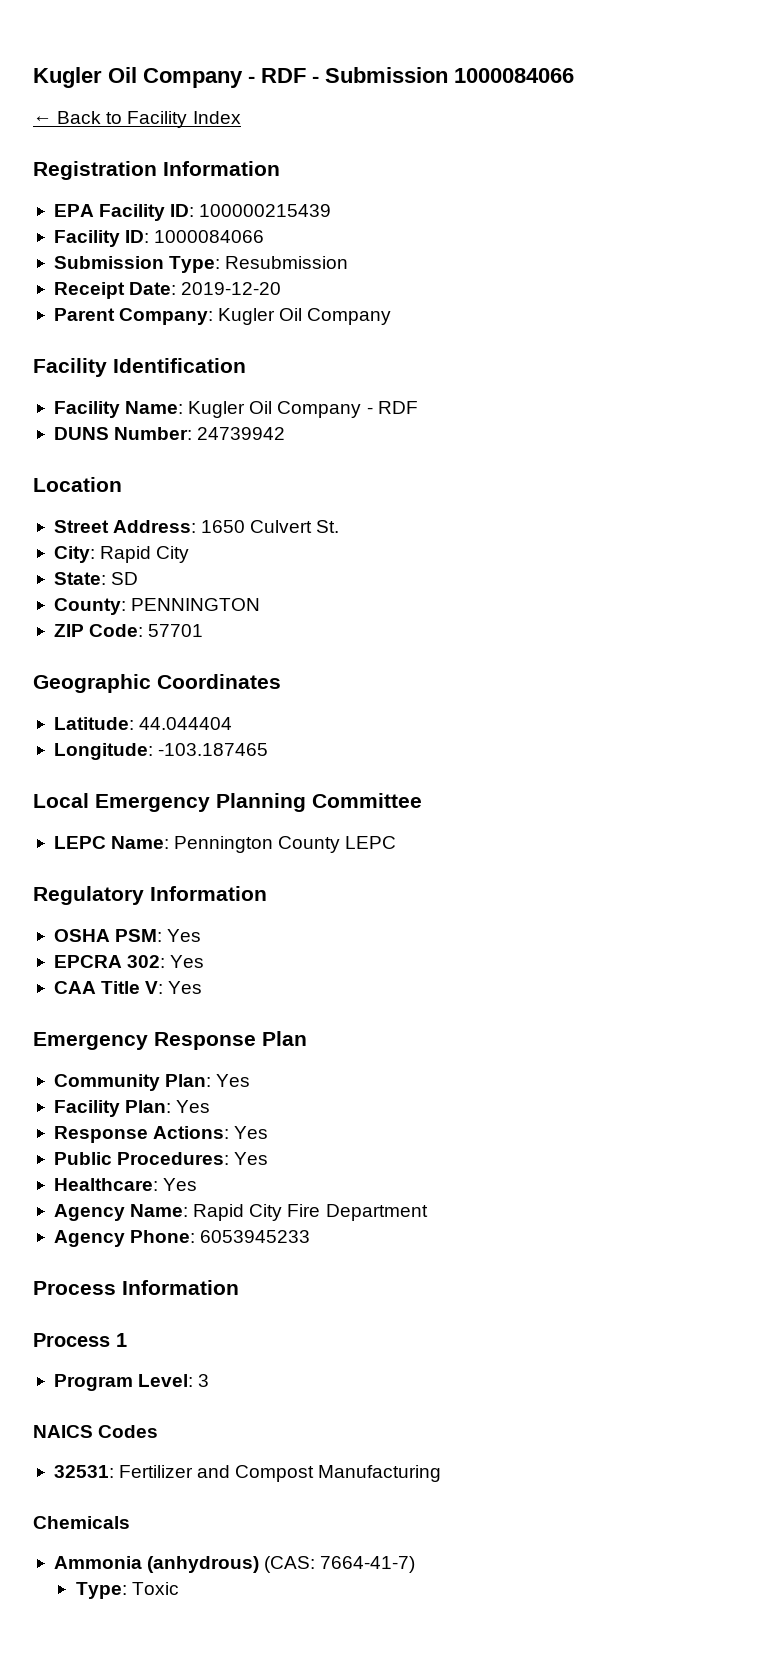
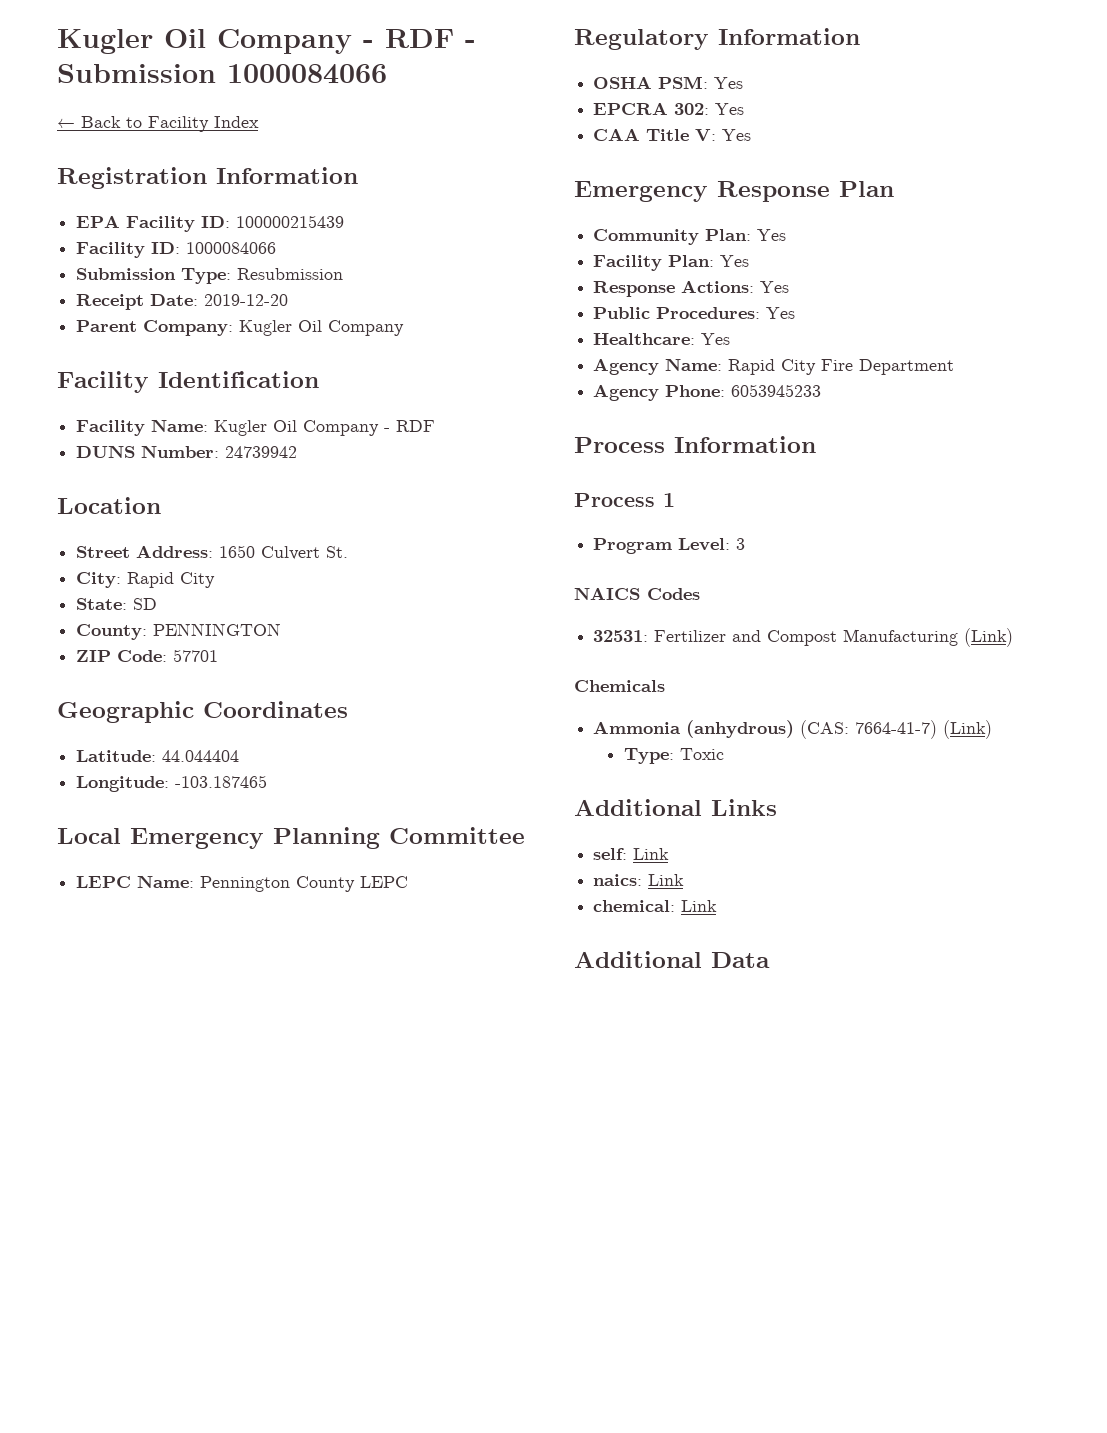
- 32531: Fertilizer and Compost Manufacturing
+ 32531: Fertilizer and Compost Manufacturing (Link)
- Ammonia (anhydrous) (CAS: 7664-41-7)
+ Ammonia (anhydrous) (CAS: 7664-41-7) (Link)
+ Additional Links
+ self: Link
+ naics: Link
+ chemical: Link
+ Additional Data

